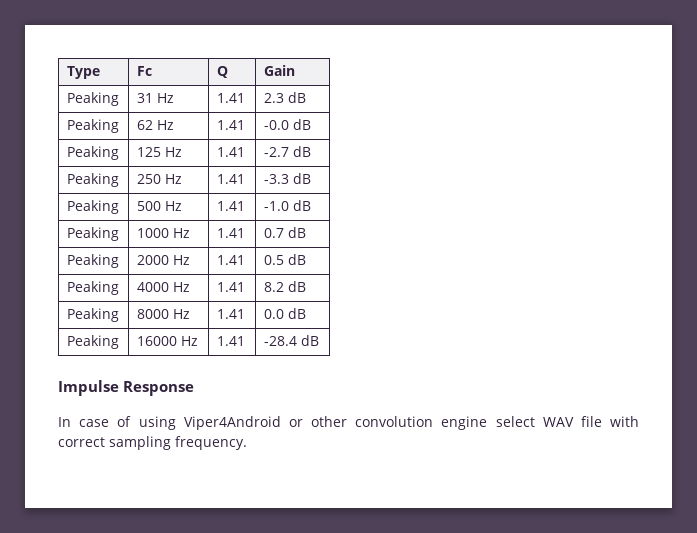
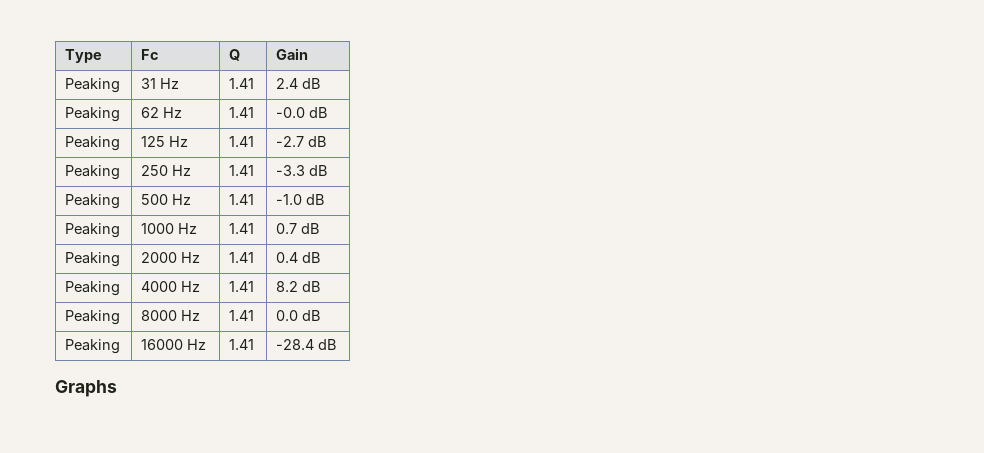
- Peaking | 31 Hz | 1.41 | 2.3 dB
+ Peaking | 31 Hz | 1.41 | 2.4 dB
- Peaking | 2000 Hz | 1.41 | 0.5 dB
+ Peaking | 2000 Hz | 1.41 | 0.4 dB
- Impulse Response
- In case of using Viper4Android or other convolution engine select WAV file with correct sampling frequency.
+ Graphs

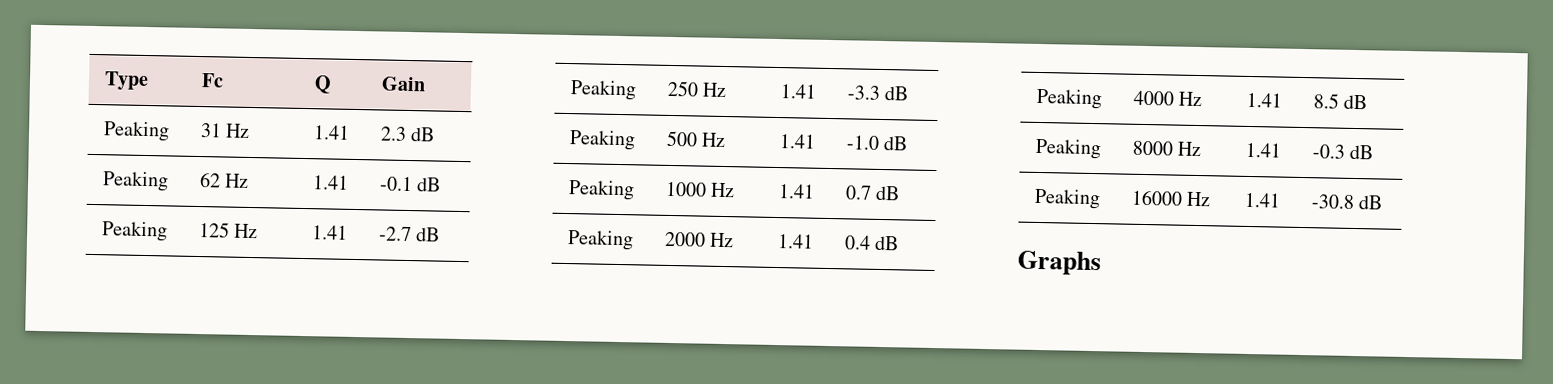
- Peaking | 31 Hz | 1.41 | 2.4 dB
+ Peaking | 31 Hz | 1.41 | 2.3 dB
- Peaking | 62 Hz | 1.41 | -0.0 dB
+ Peaking | 62 Hz | 1.41 | -0.1 dB
- Peaking | 4000 Hz | 1.41 | 8.2 dB
+ Peaking | 4000 Hz | 1.41 | 8.5 dB
- Peaking | 8000 Hz | 1.41 | 0.0 dB
+ Peaking | 8000 Hz | 1.41 | -0.3 dB
- Peaking | 16000 Hz | 1.41 | -28.4 dB
+ Peaking | 16000 Hz | 1.41 | -30.8 dB

